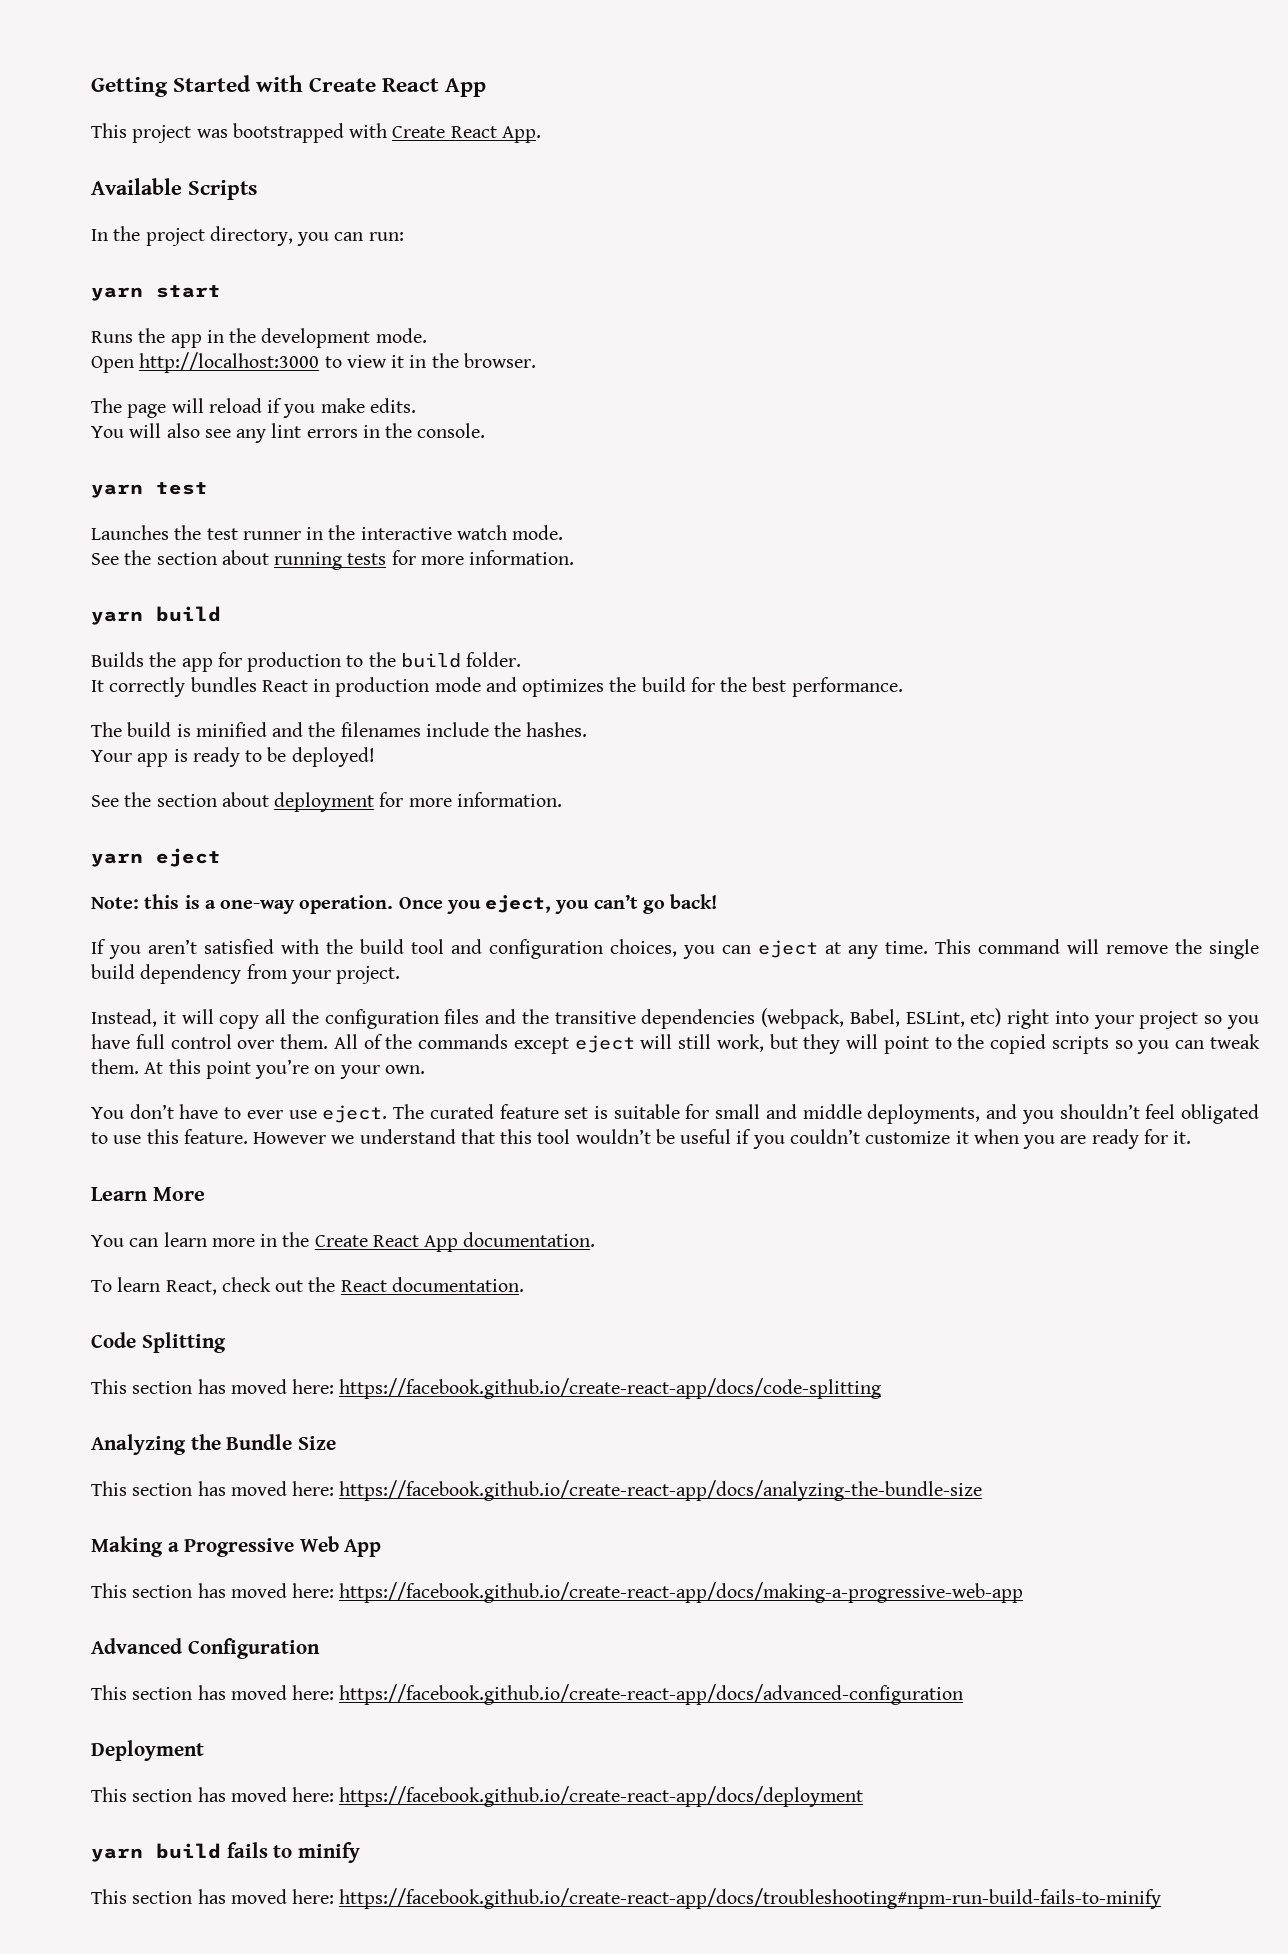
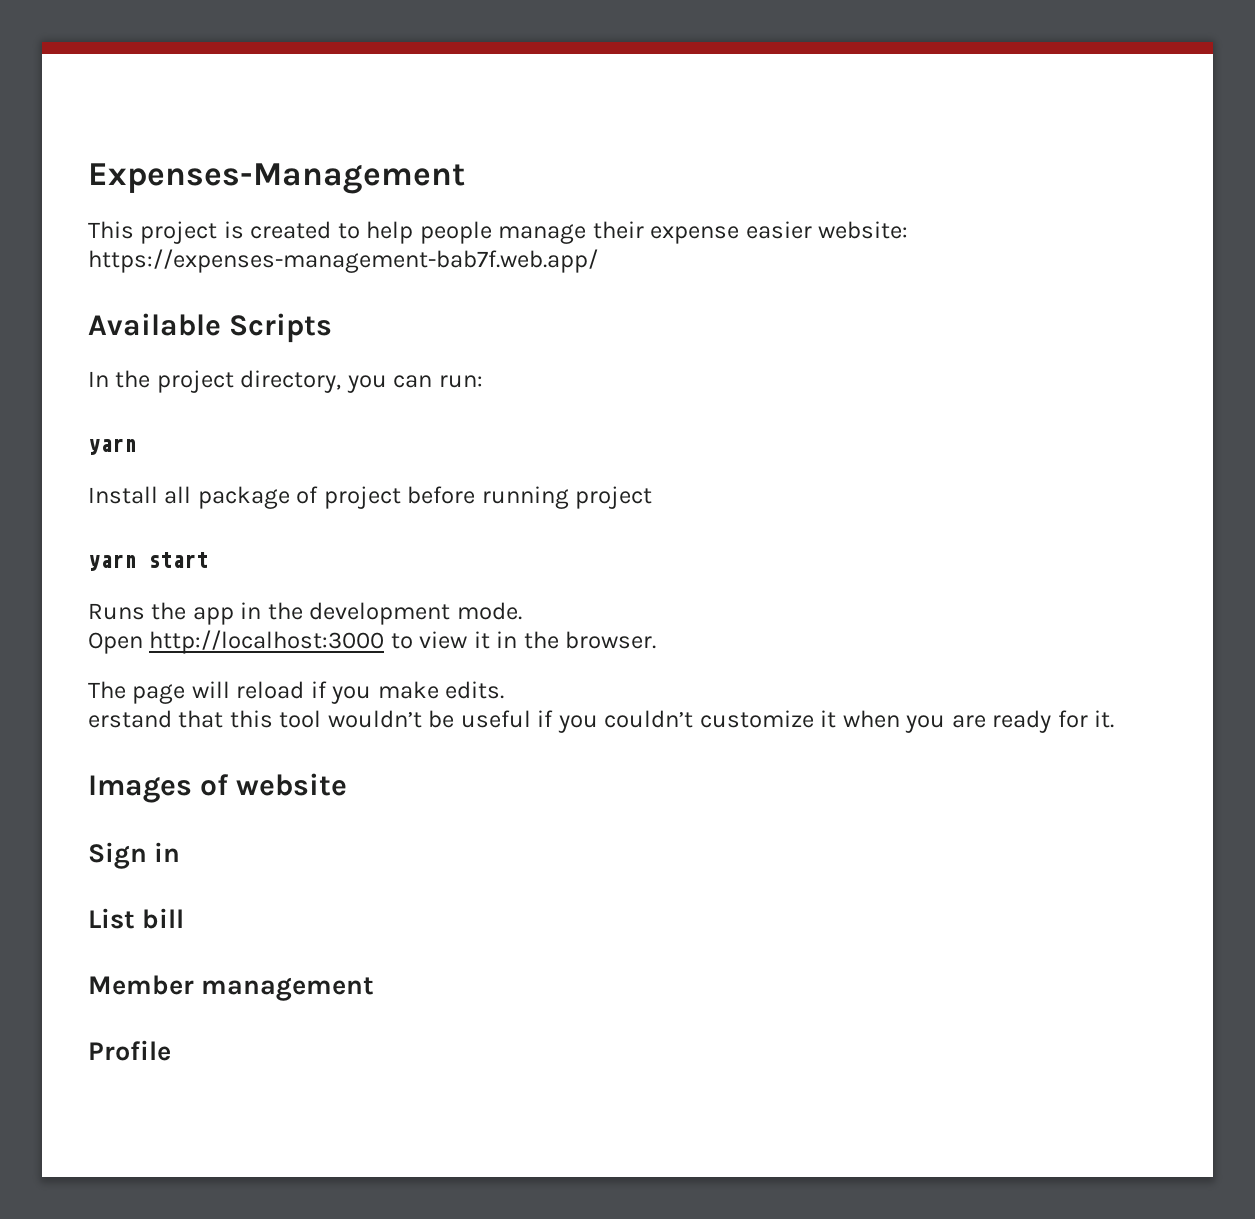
- Getting Started with Create React App
- This project was bootstrapped with Create React App.
+ Expenses-Management
+ This project is created to help people manage their expense easier website: https://expenses-management-bab7f.web.app/
  In the project directory, you can run:
+ yarn
+ Install all package of project before running project
- You will also see any lint errors in the console.
- yarn test
- Launches the test runner in the interactive watch mode.
- See the section about running tests for more information.
- yarn build
- Builds the app for production to the build folder.
- It correctly bundles React in production mode and optimizes the build for the best performance.
- The build is minified and the filenames include the hashes.
- Your app is ready to be deployed!
- See the section about deployment for more information.
- yarn eject
- Note: this is a one-way operation. Once you eject, you can’t go back!
- If you aren’t satisfied with the build tool and configuration choices, you can eject at any time. This command will remove the single build dependency from your project.
- Instead, it will copy all the configuration files and the transitive dependencies (webpack, Babel, ESLint, etc) right into your project so you have full control over them. All of the commands except eject will still work, but they will point to the copied scripts so you can tweak them. At this point you’re on your own.
- You don’t have to ever use eject. The curated feature set is suitable for small and middle deployments, and you shouldn’t feel obligated to use this feature. However we understand that this tool wouldn’t be useful if you couldn’t customize it when you are ready for it.
+ erstand that this tool wouldn’t be useful if you couldn’t customize it when you are ready for it.
- Learn More
- You can learn more in the Create React App documentation.
- To learn React, check out the React documentation.
- Code Splitting
- This section has moved here: https://facebook.github.io/create-react-app/docs/code-splitting
- Analyzing the Bundle Size
- This section has moved here: https://facebook.github.io/create-react-app/docs/analyzing-the-bundle-size
- Making a Progressive Web App
- This section has moved here: https://facebook.github.io/create-react-app/docs/making-a-progressive-web-app
- Advanced Configuration
- This section has moved here: https://facebook.github.io/create-react-app/docs/advanced-configuration
- Deployment
- This section has moved here: https://facebook.github.io/create-react-app/docs/deployment
- yarn build fails to minify
- This section has moved here: https://facebook.github.io/create-react-app/docs/troubleshooting#npm-run-build-fails-to-minify
+ Images of website
+ Sign in
+ List bill
+ Member management
+ Profile

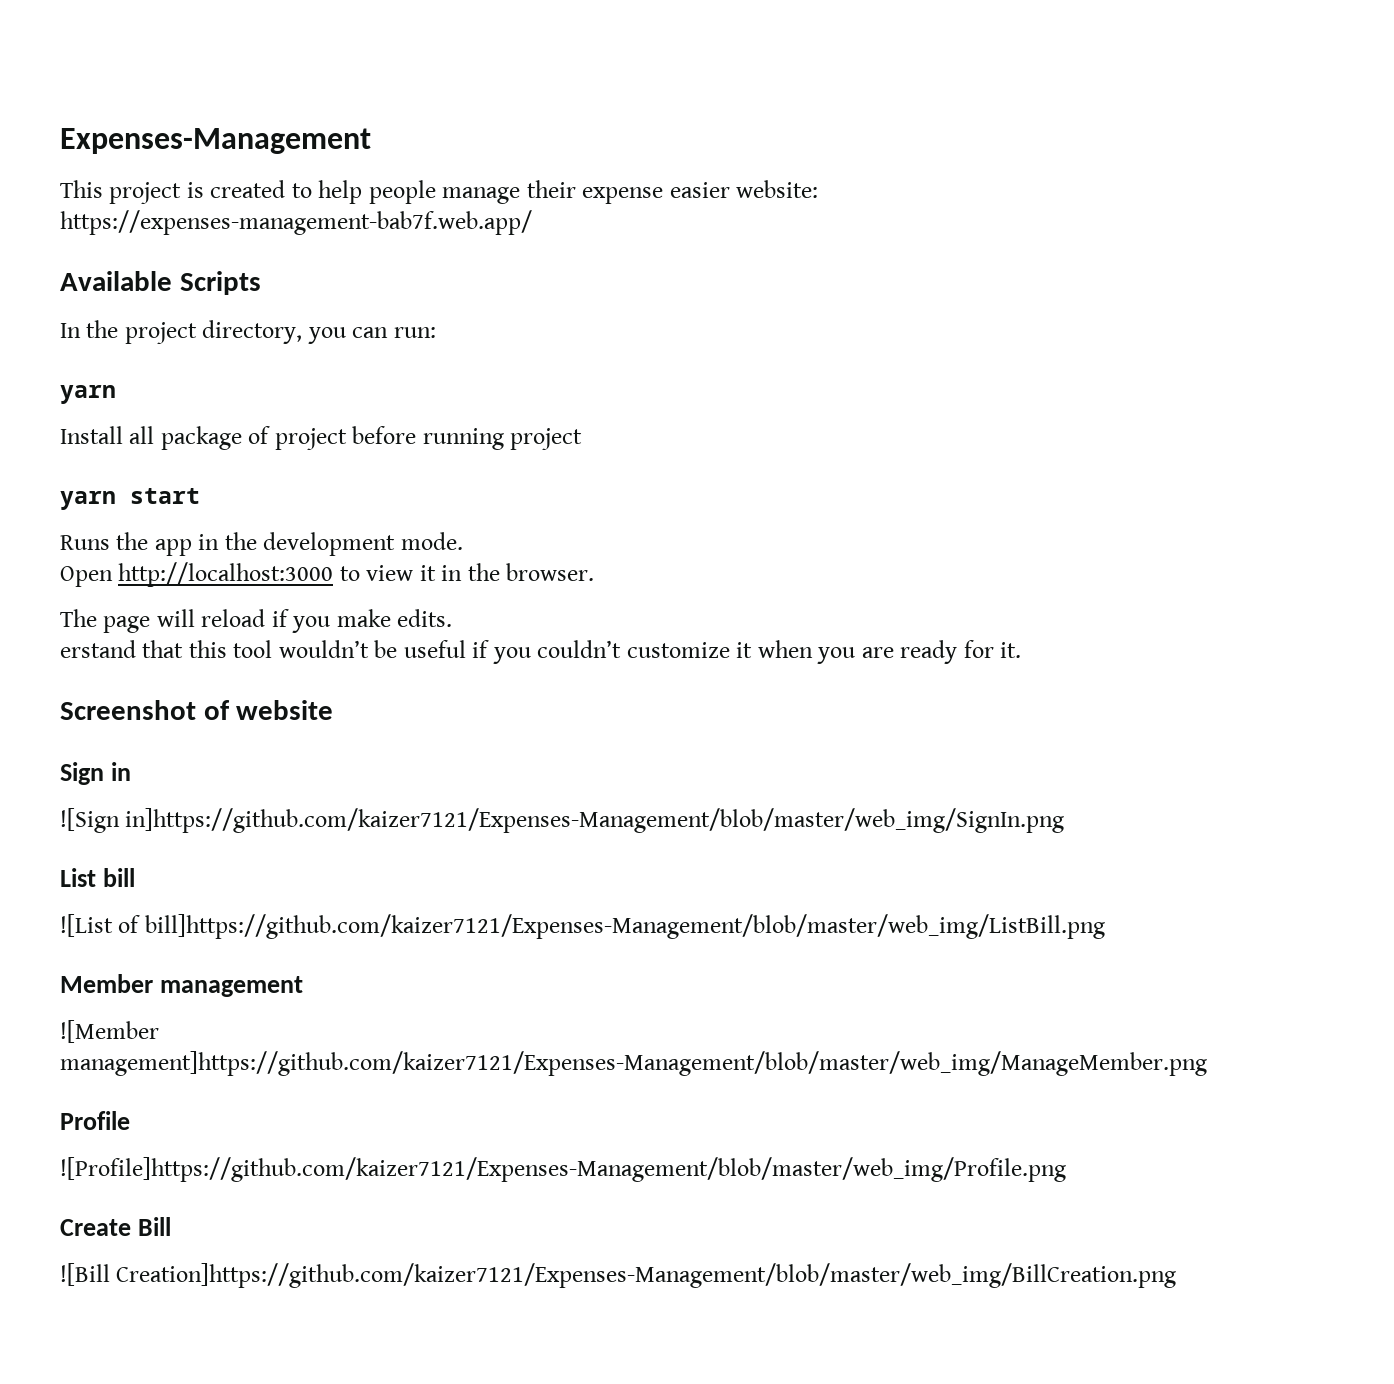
- Images of website
+ Screenshot of website
+ ![Sign in]https://github.com/kaizer7121/Expenses-Management/blob/master/web_img/SignIn.png
+ ![List of bill]https://github.com/kaizer7121/Expenses-Management/blob/master/web_img/ListBill.png
+ ![Member management]https://github.com/kaizer7121/Expenses-Management/blob/master/web_img/ManageMember.png
+ ![Profile]https://github.com/kaizer7121/Expenses-Management/blob/master/web_img/Profile.png
+ Create Bill
+ ![Bill Creation]https://github.com/kaizer7121/Expenses-Management/blob/master/web_img/BillCreation.png

